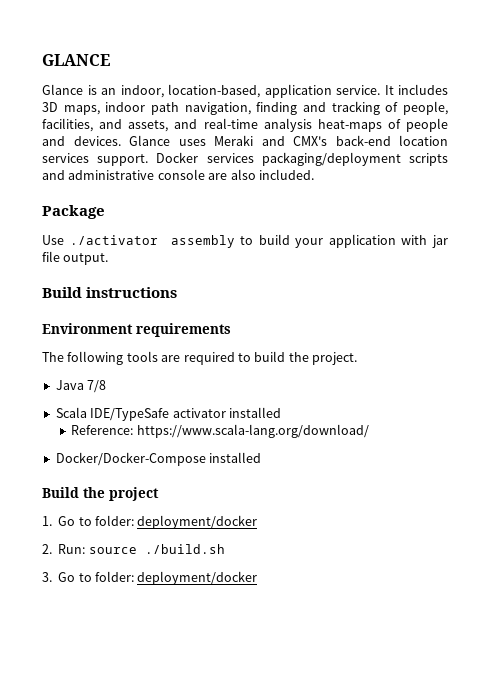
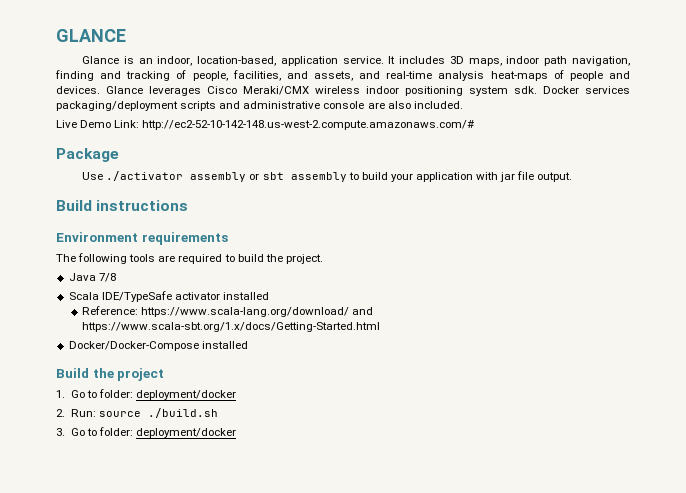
- Glance uses Meraki and CMX's back-end location services support.
+ Glance leverages Cisco Meraki/CMX wireless indoor positioning system sdk.
+ Live Demo Link: http://ec2-52-10-142-148.us-west-2.compute.amazonaws.com/#
- Use ./activator assembly to build your application with jar file output.
+ Use ./activator assembly or sbt assembly to build your application with jar file output.
- Reference: https://www.scala-lang.org/download/
+ Reference: https://www.scala-lang.org/download/ and https://www.scala-sbt.org/1.x/docs/Getting-Started.html

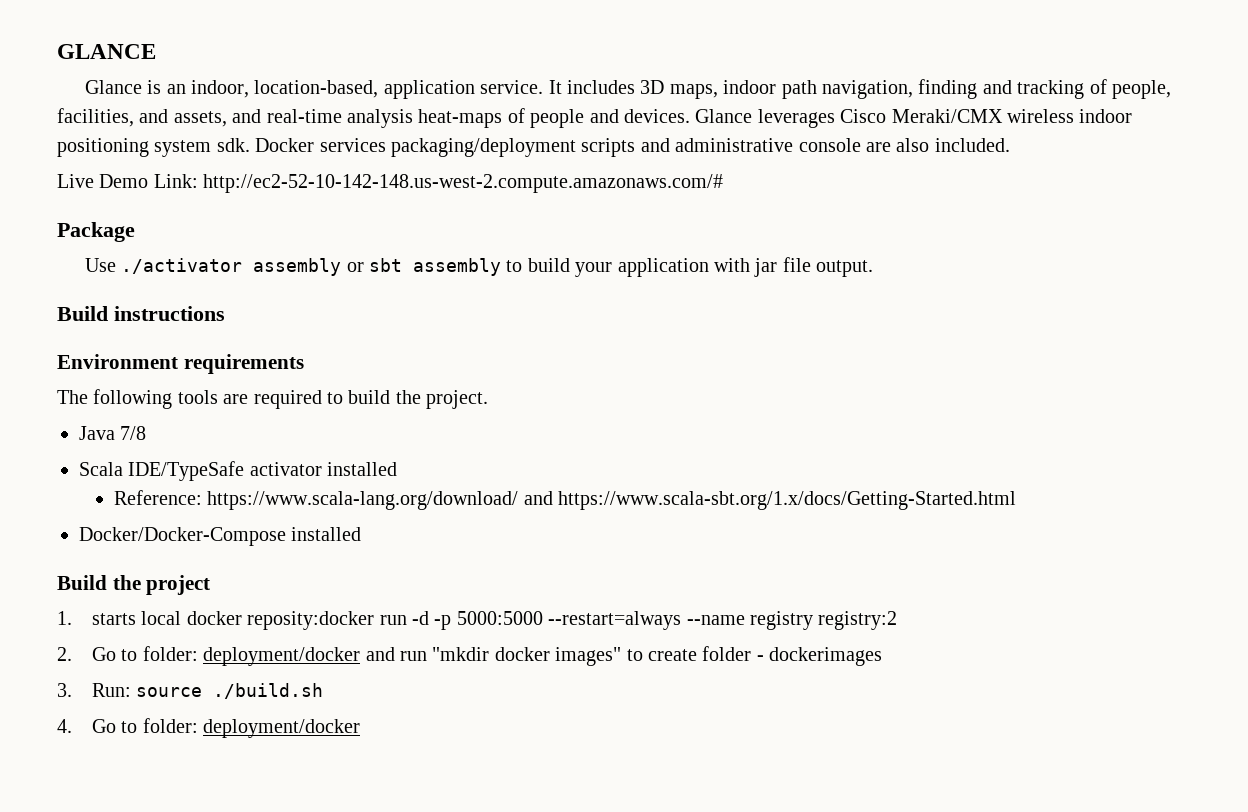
- 1. Go to folder: deployment/docker
- 2. Run: source ./build.sh
+ 1. starts local docker reposity:docker run -d -p 5000:5000 --restart=always --name registry registry:2
+ 2. Go to folder: deployment/docker and run "mkdir docker images" to create folder - dockerimages
+ 3. Run: source ./build.sh
- 3. Go to folder: deployment/docker
+ 4. Go to folder: deployment/docker

